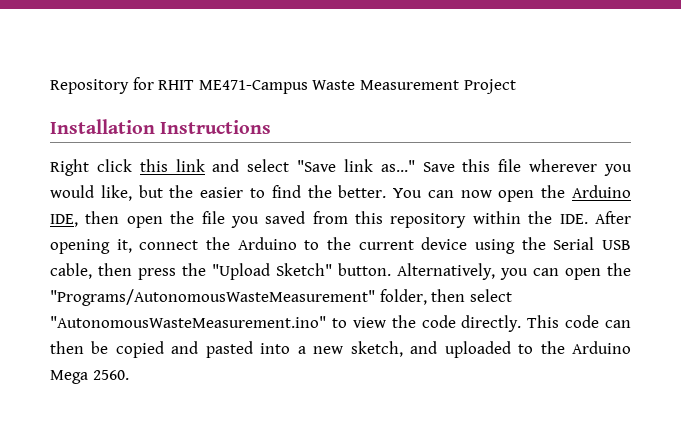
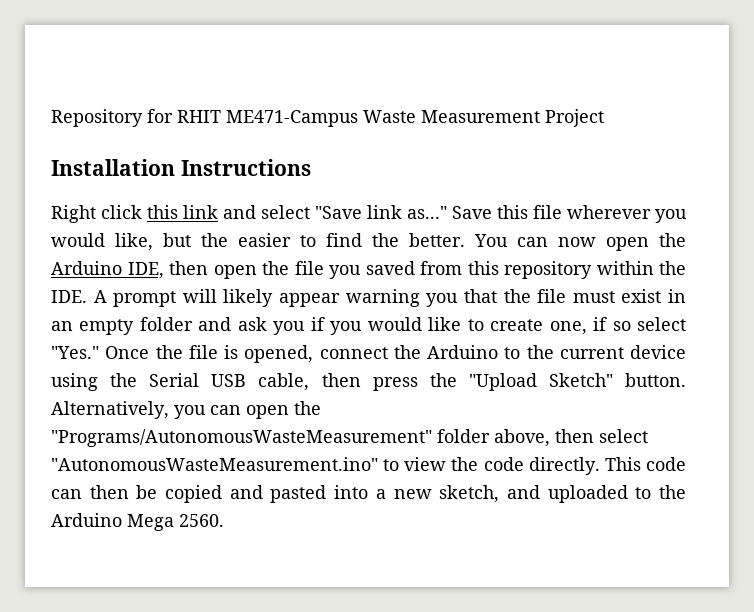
- You can now open the Arduino IDE, then open the file you saved from this repository within the IDE. After opening it, connect the Arduino to the current device using the Serial USB cable, then press the "Upload Sketch" button.
+ You can now open the Arduino IDE, then open the file you saved from this repository within the IDE. A prompt will likely appear warning you that the file must exist in an empty folder and ask you if you would like to create one, if so select "Yes." Once the file is opened, connect the Arduino to the current device using the Serial USB cable, then press the "Upload Sketch" button.
- Alternatively, you can open the "Programs/AutonomousWasteMeasurement" folder, then select "AutonomousWasteMeasurement.ino" to view the code directly.
+ Alternatively, you can open the "Programs/AutonomousWasteMeasurement" folder above, then select "AutonomousWasteMeasurement.ino" to view the code directly.

